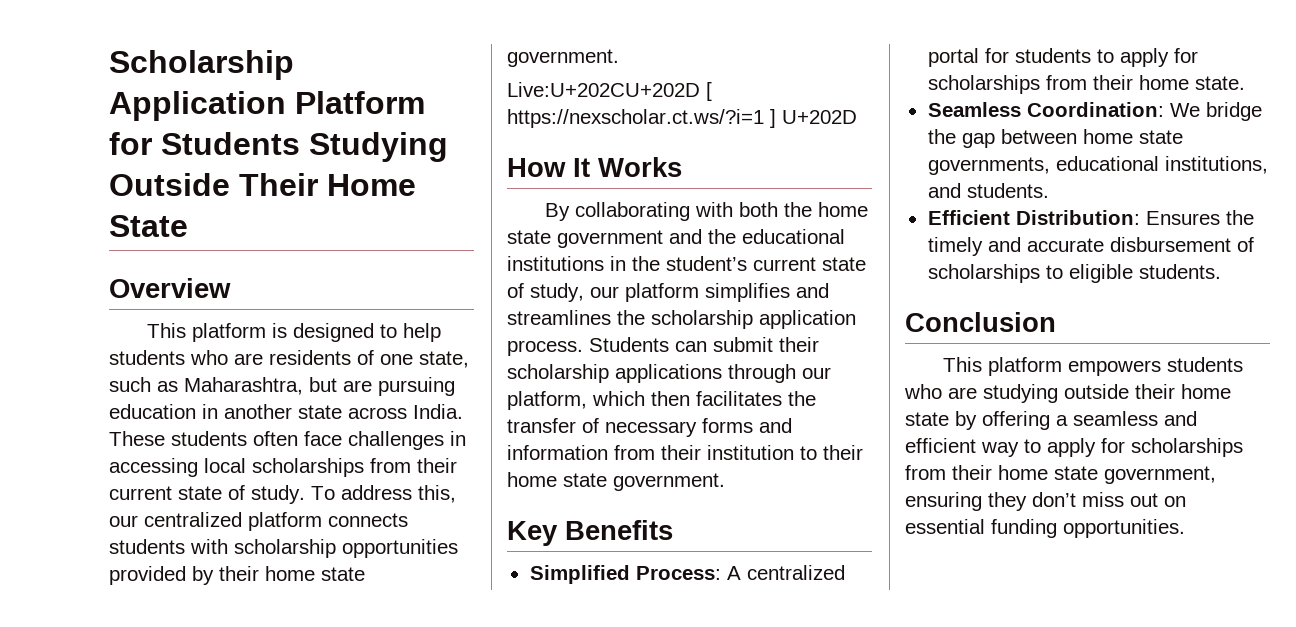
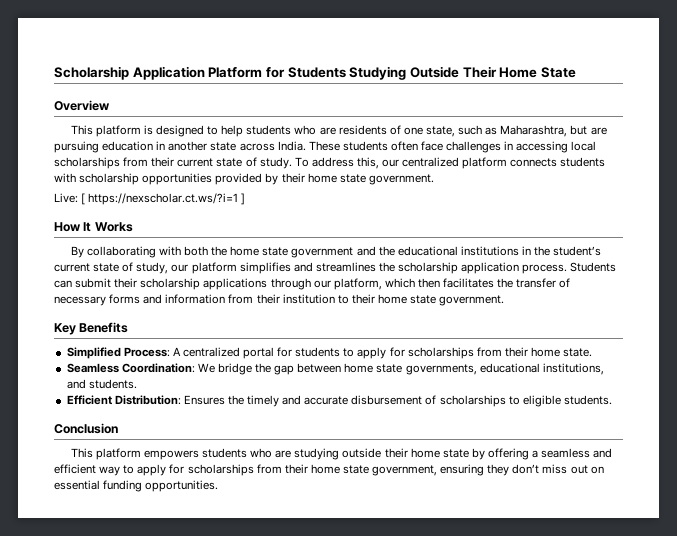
- Live:U+202CU+202D [ https://nexscholar.ct.ws/?i=1 ] U+202D
+ Live: [ https://nexscholar.ct.ws/?i=1 ]

